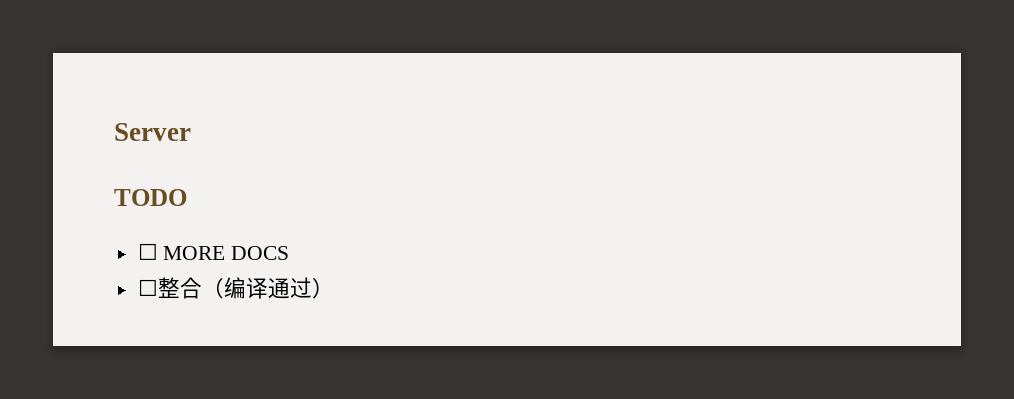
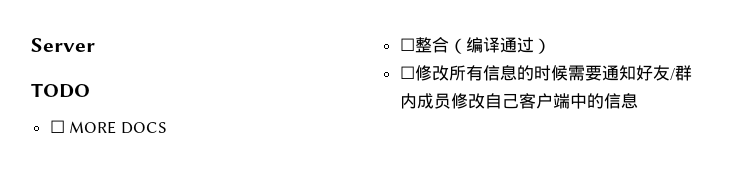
+ ☐修改所有信息的时候需要通知好友/群内成员修改自己客户端中的信息

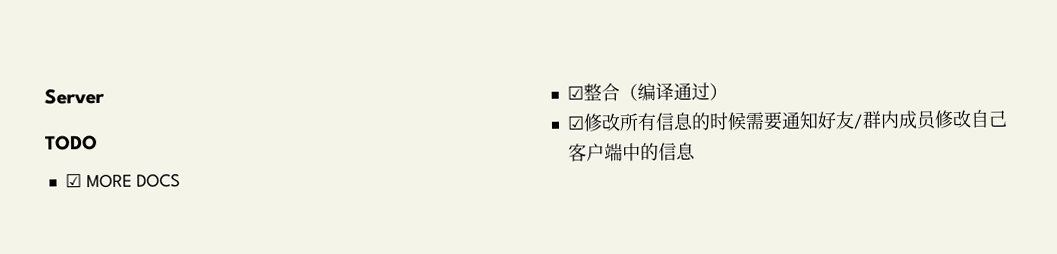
- ☐ MORE DOCS
+ ☑ MORE DOCS
- ☐整合（编译通过）
+ ☑整合（编译通过）
- ☐修改所有信息的时候需要通知好友/群内成员修改自己客户端中的信息
+ ☑修改所有信息的时候需要通知好友/群内成员修改自己客户端中的信息

